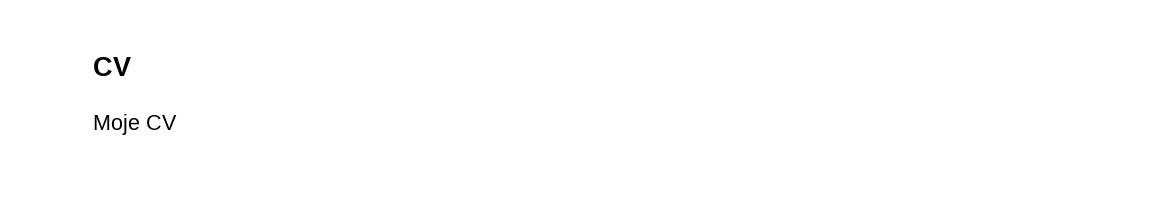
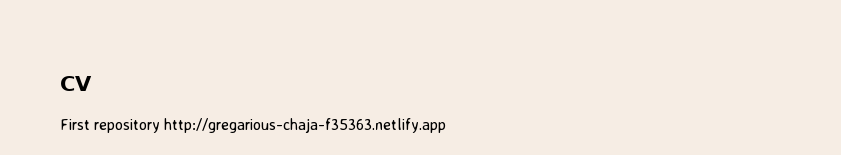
- Moje CV
+ First repository http://gregarious-chaja-f35363.netlify.app

